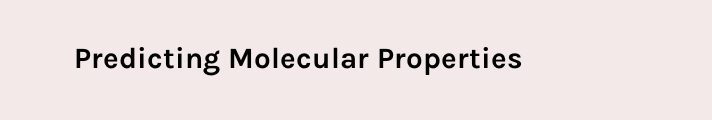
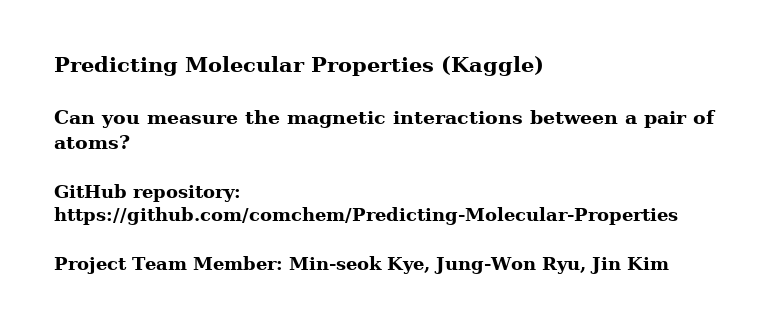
- Predicting Molecular Properties
+ Predicting Molecular Properties (Kaggle)
+ Can you measure the magnetic interactions between a pair of atoms?
+ GitHub repository: https://github.com/comchem/Predicting-Molecular-Properties
+ Project Team Member: Min-seok Kye, Jung-Won Ryu, Jin Kim

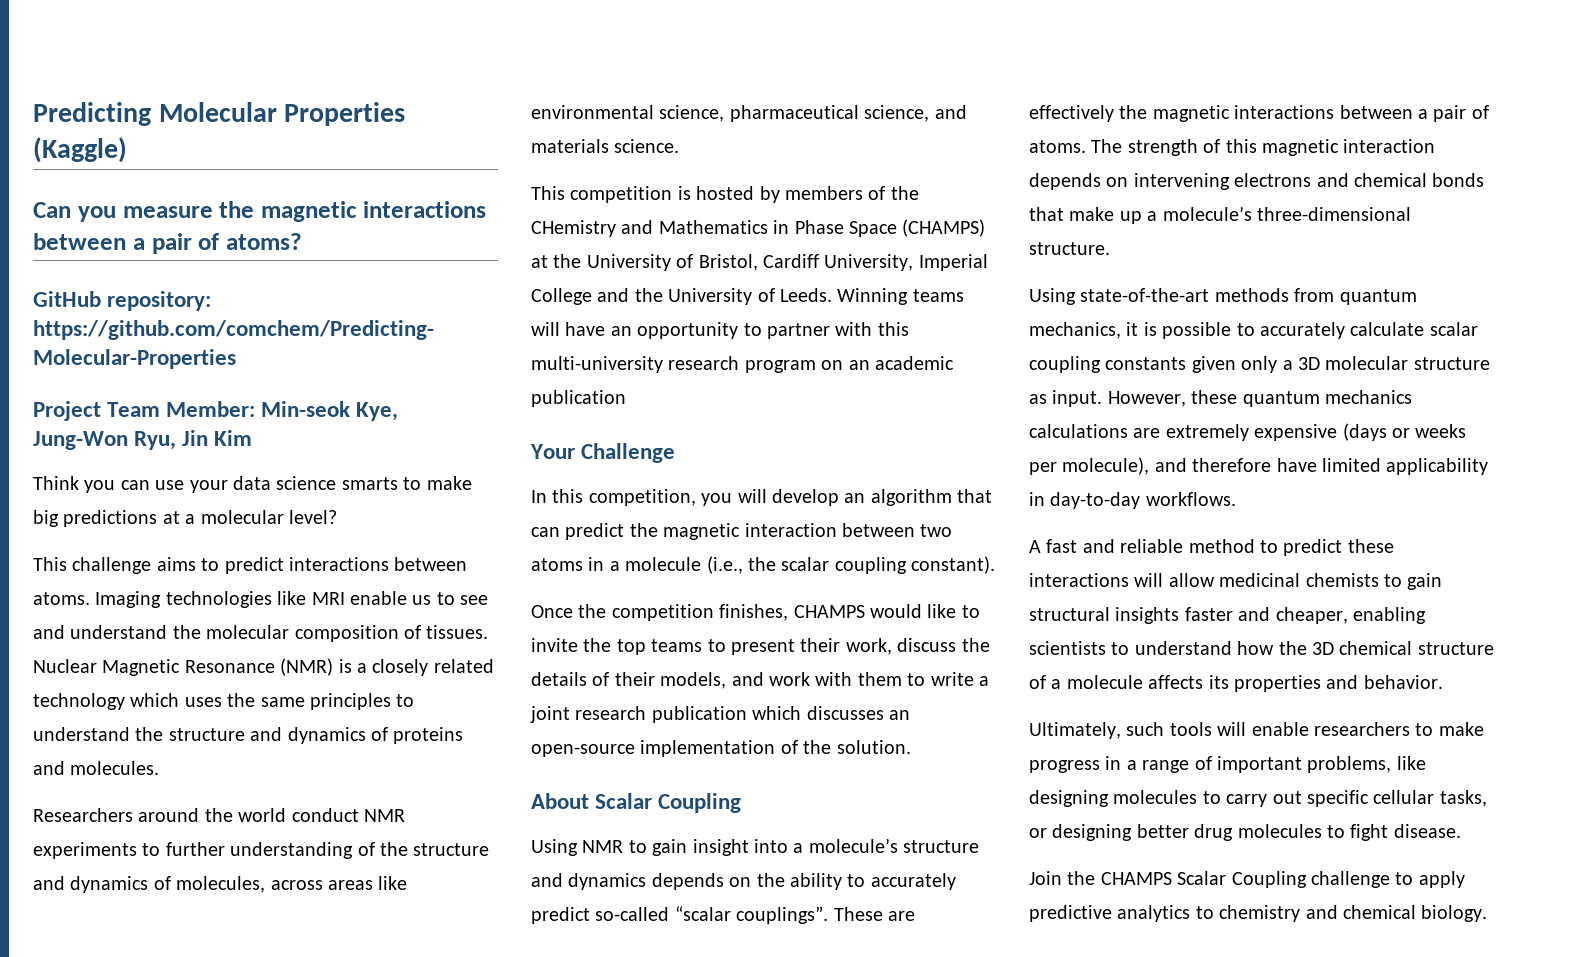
+ Think you can use your data science smarts to make big predictions at a molecular level?
+ This challenge aims to predict interactions between atoms. Imaging technologies like MRI enable us to see and understand the molecular composition of tissues. Nuclear Magnetic Resonance (NMR) is a closely related technology which uses the same principles to understand the structure and dynamics of proteins and molecules.
+ Researchers around the world conduct NMR experiments to further understanding of the structure and dynamics of molecules, across areas like environmental science, pharmaceutical science, and materials science.
+ This competition is hosted by members of the CHemistry and Mathematics in Phase Space (CHAMPS) at the University of Bristol, Cardiff University, Imperial College and the University of Leeds. Winning teams will have an opportunity to partner with this multi-university research program on an academic publication
+ Your Challenge
+ In this competition, you will develop an algorithm that can predict the magnetic interaction between two atoms in a molecule (i.e., the scalar coupling constant).
+ Once the competition finishes, CHAMPS would like to invite the top teams to present their work, discuss the details of their models, and work with them to write a joint research publication which discusses an open-source implementation of the solution.
+ About Scalar Coupling
+ Using NMR to gain insight into a molecule’s structure and dynamics depends on the ability to accurately predict so-called “scalar couplings”. These are effectively the magnetic interactions between a pair of atoms. The strength of this magnetic interaction depends on intervening electrons and chemical bonds that make up a molecule’s three-dimensional structure.
+ Using state-of-the-art methods from quantum mechanics, it is possible to accurately calculate scalar coupling constants given only a 3D molecular structure as input. However, these quantum mechanics calculations are extremely expensive (days or weeks per molecule), and therefore have limited applicability in day-to-day workflows.
+ A fast and reliable method to predict these interactions will allow medicinal chemists to gain structural insights faster and cheaper, enabling scientists to understand how the 3D chemical structure of a molecule affects its properties and behavior.
+ Ultimately, such tools will enable researchers to make progress in a range of important problems, like designing molecules to carry out specific cellular tasks, or designing better drug molecules to fight disease.
+ Join the CHAMPS Scalar Coupling challenge to apply predictive analytics to chemistry and chemical biology.

